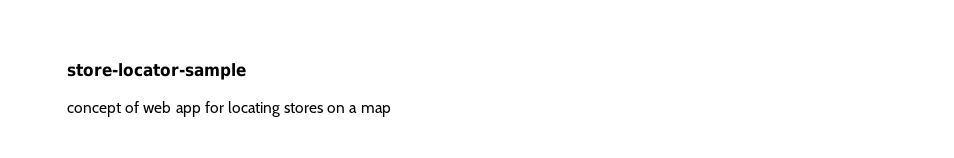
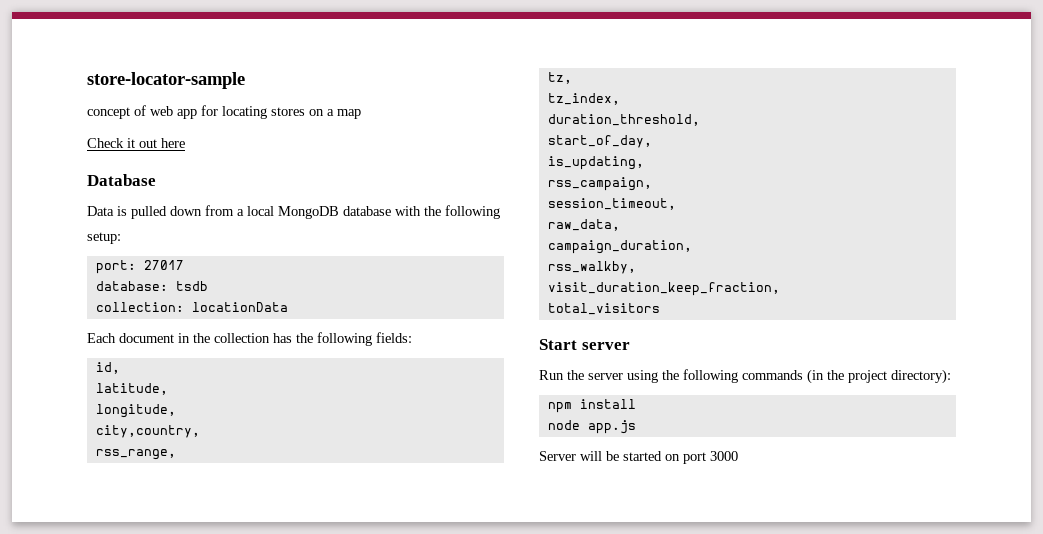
+ Check it out here
+ Database
+ Data is pulled down from a local MongoDB database with the following setup:
+ port: 27017
+ database: tsdb
+ collection: locationData
+ Each document in the collection has the following fields:
+ id,
+ latitude,
+ longitude,
+ city,country,
+ rss_range,
+ tz,
+ tz_index,
+ duration_threshold,
+ start_of_day,
+ is_updating,
+ rss_campaign,
+ session_timeout,
+ raw_data,
+ campaign_duration,
+ rss_walkby,
+ visit_duration_keep_fraction,
+ total_visitors
+ Start server
+ Run the server using the following commands (in the project directory):
+ npm install
+ node app.js
+ Server will be started on port 3000

